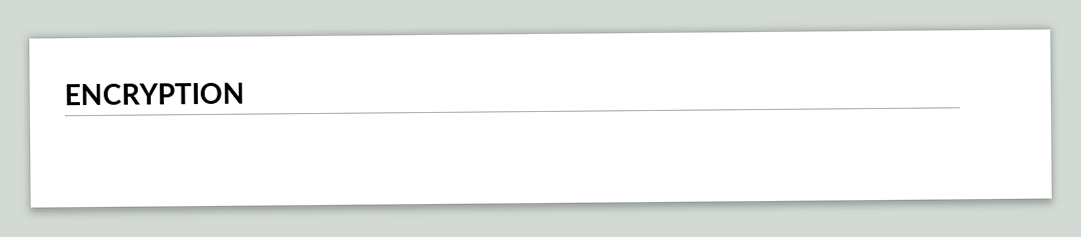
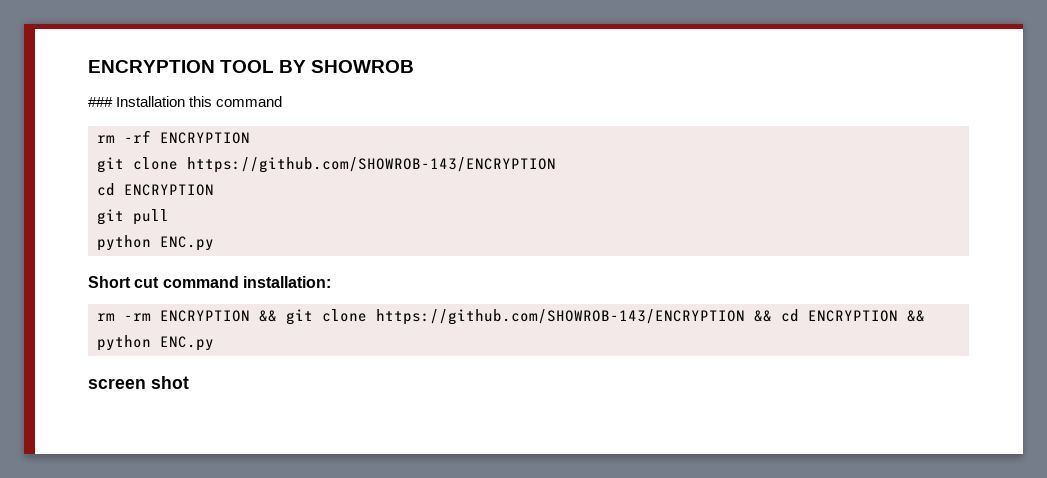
- ENCRYPTION
+ ENCRYPTION TOOL BY SHOWROB
+ ### Installation this command
+ rm -rf ENCRYPTION
+ git clone https://github.com/SHOWROB-143/ENCRYPTION
+ cd ENCRYPTION
+ git pull
+ python ENC.py
+ Short cut command installation:
+ rm -rm ENCRYPTION && git clone https://github.com/SHOWROB-143/ENCRYPTION && cd ENCRYPTION && python ENC.py
+ screen shot

